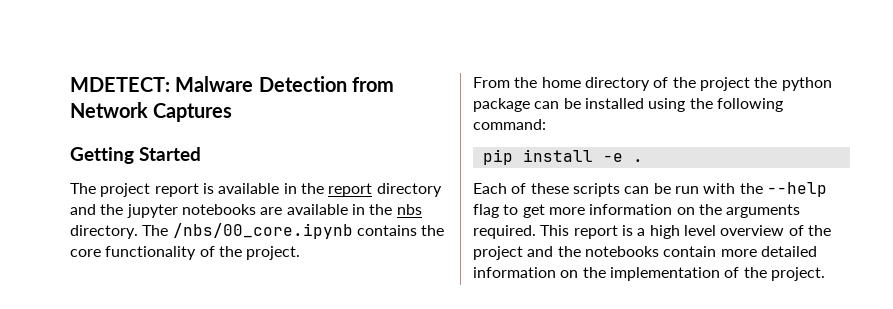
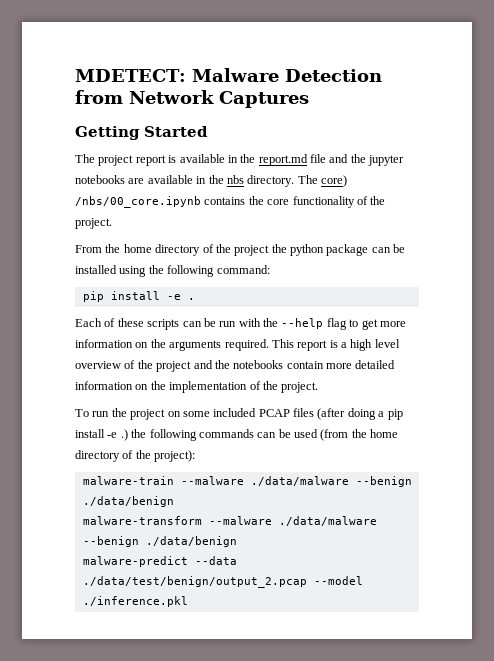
- The project report is available in the report directory and the jupyter notebooks are available in the nbs directory.
+ The project report is available in the report.md file and the jupyter notebooks are available in the nbs directory.
- The /nbs/00_core.ipynb contains the core functionality of the project.
+ The core) /nbs/00_core.ipynb contains the core functionality of the project.
+ To run the project on some included PCAP files (after doing a pip install -e .) the following commands can be used (from the home directory of the project):
+ malware-train --malware ./data/malware --benign ./data/benign
+ malware-transform --malware ./data/malware --benign ./data/benign
+ malware-predict --data ./data/test/benign/output_2.pcap --model ./inference.pkl

